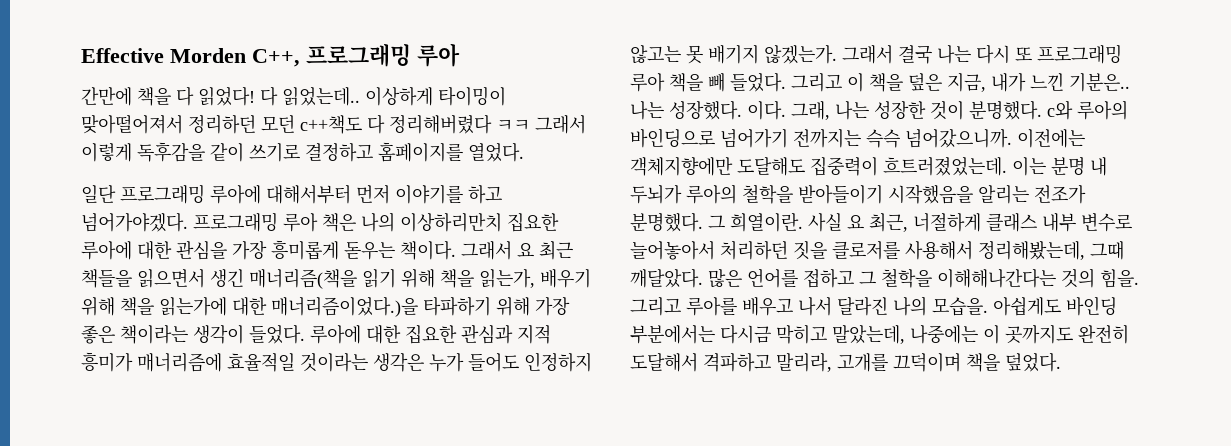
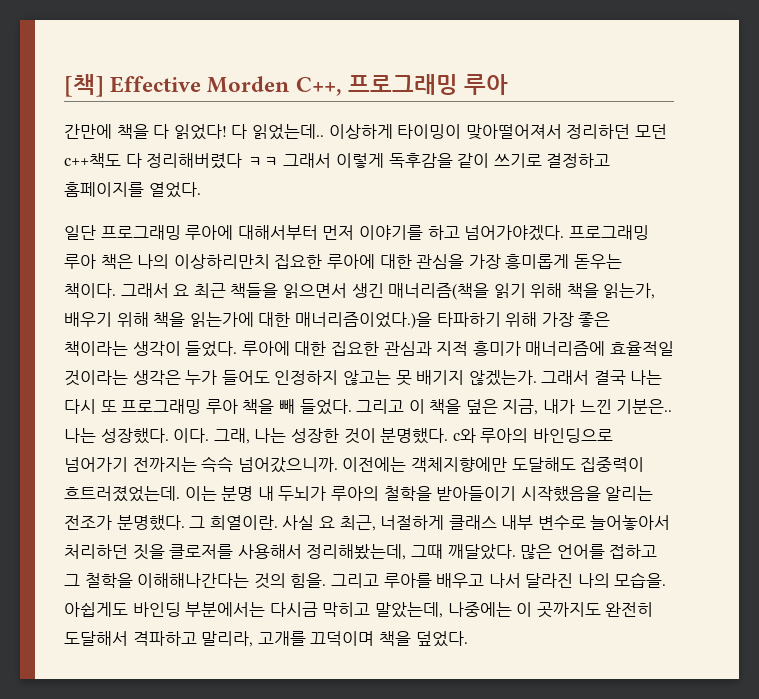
- Effective Morden C++, 프로그래밍 루아
+ [책] Effective Morden C++, 프로그래밍 루아

